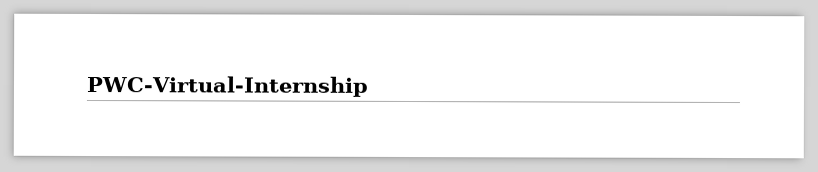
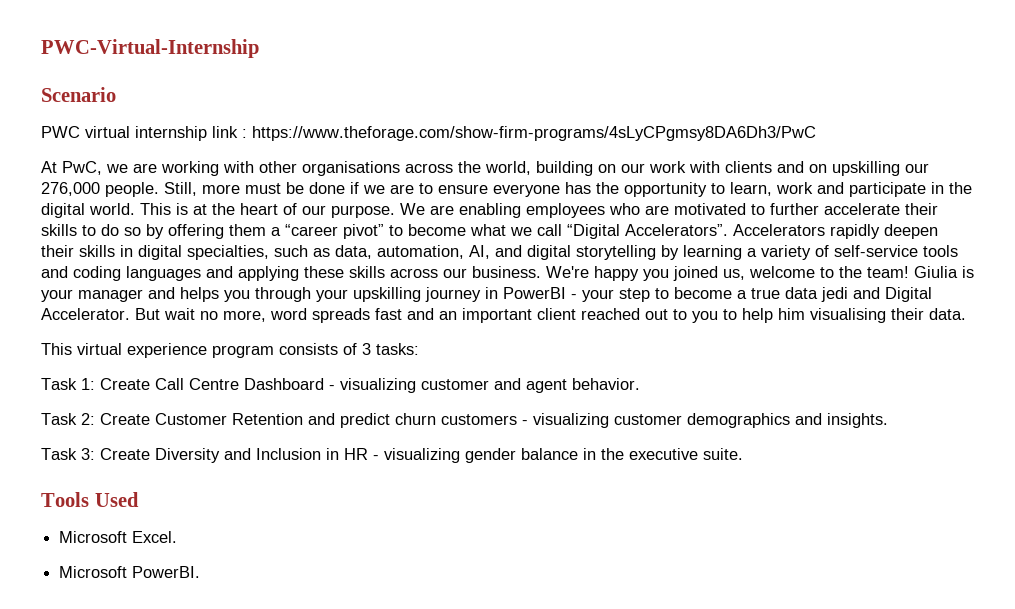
+ Scenario
+ PWC virtual internship link : https://www.theforage.com/show-firm-programs/4sLyCPgmsy8DA6Dh3/PwC
+ At PwC, we are working with other organisations across the world, building on our work with clients and on upskilling our 276,000 people. Still, more must be done if we are to ensure everyone has the opportunity to learn, work and participate in the digital world. This is at the heart of our purpose. We are enabling employees who are motivated to further accelerate their skills to do so by offering them a “career pivot” to become what we call “Digital Accelerators”. Accelerators rapidly deepen their skills in digital specialties, such as data, automation, AI, and digital storytelling by learning a variety of self-service tools and coding languages and applying these skills across our business. We're happy you joined us, welcome to the team! Giulia is your manager and helps you through your upskilling journey in PowerBI - your step to become a true data jedi and Digital Accelerator. But wait no more, word spreads fast and an important client reached out to you to help him visualising their data.
+ This virtual experience program consists of 3 tasks:
+ Task 1: Create Call Centre Dashboard - visualizing customer and agent behavior.
+ Task 2: Create Customer Retention and predict churn customers - visualizing customer demographics and insights.
+ Task 3: Create Diversity and Inclusion in HR - visualizing gender balance in the executive suite.
+ Tools Used
+ Microsoft Excel.
+ Microsoft PowerBI.

